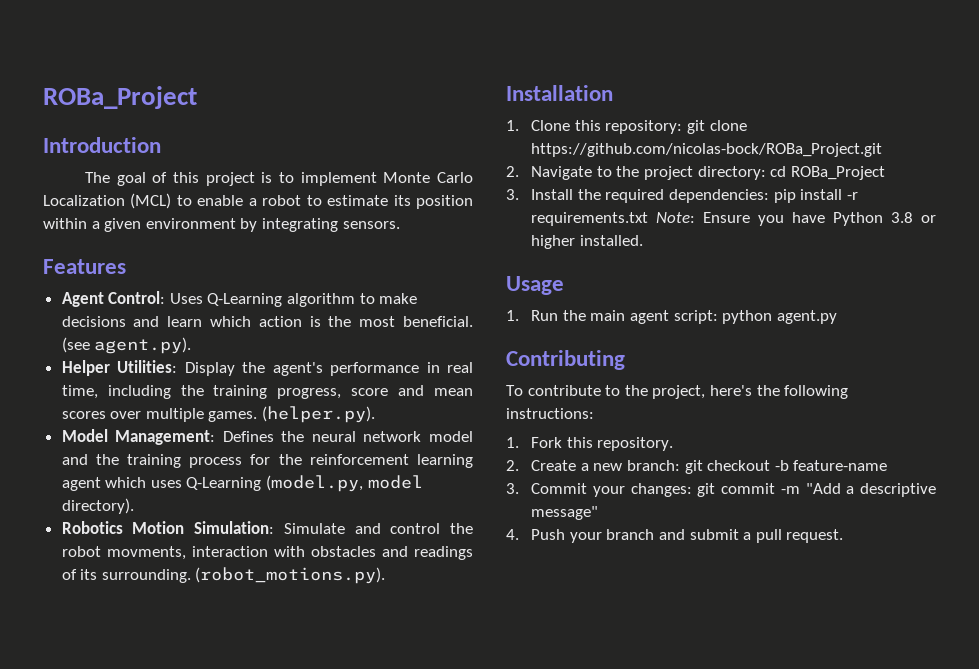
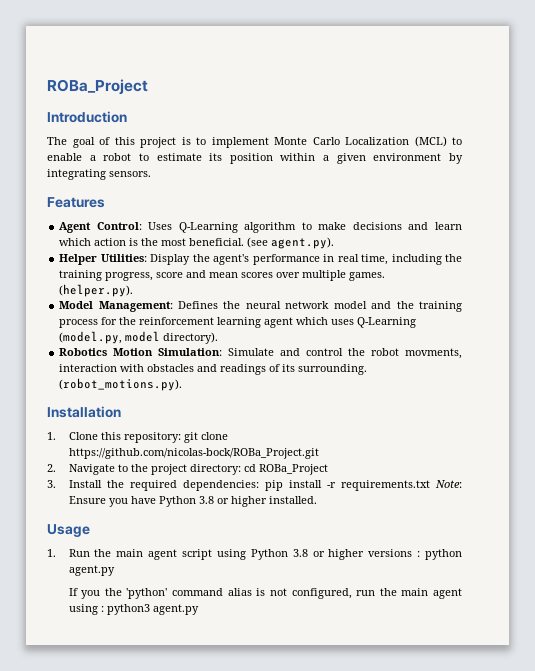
- 1. Run the main agent script: python agent.py
- Contributing
- To contribute to the project, here's the following instructions:
- 1. Fork this repository.
- 2. Create a new branch: git checkout -b feature-name
- 3. Commit your changes: git commit -m "Add a descriptive message"
- 4. Push your branch and submit a pull request.
+ 1. Run the main agent script using Python 3.8 or higher versions : python agent.py
+ If you the 'python' command alias is not configured, run the main agent using : python3 agent.py

